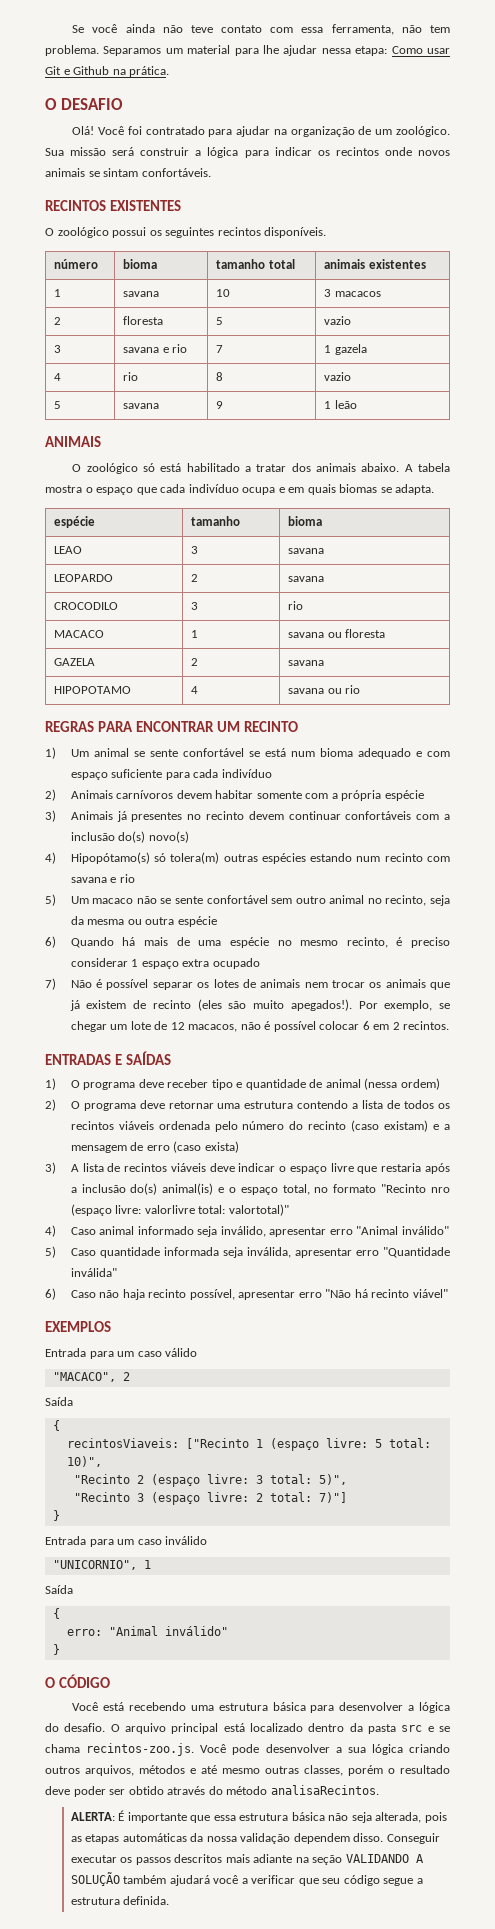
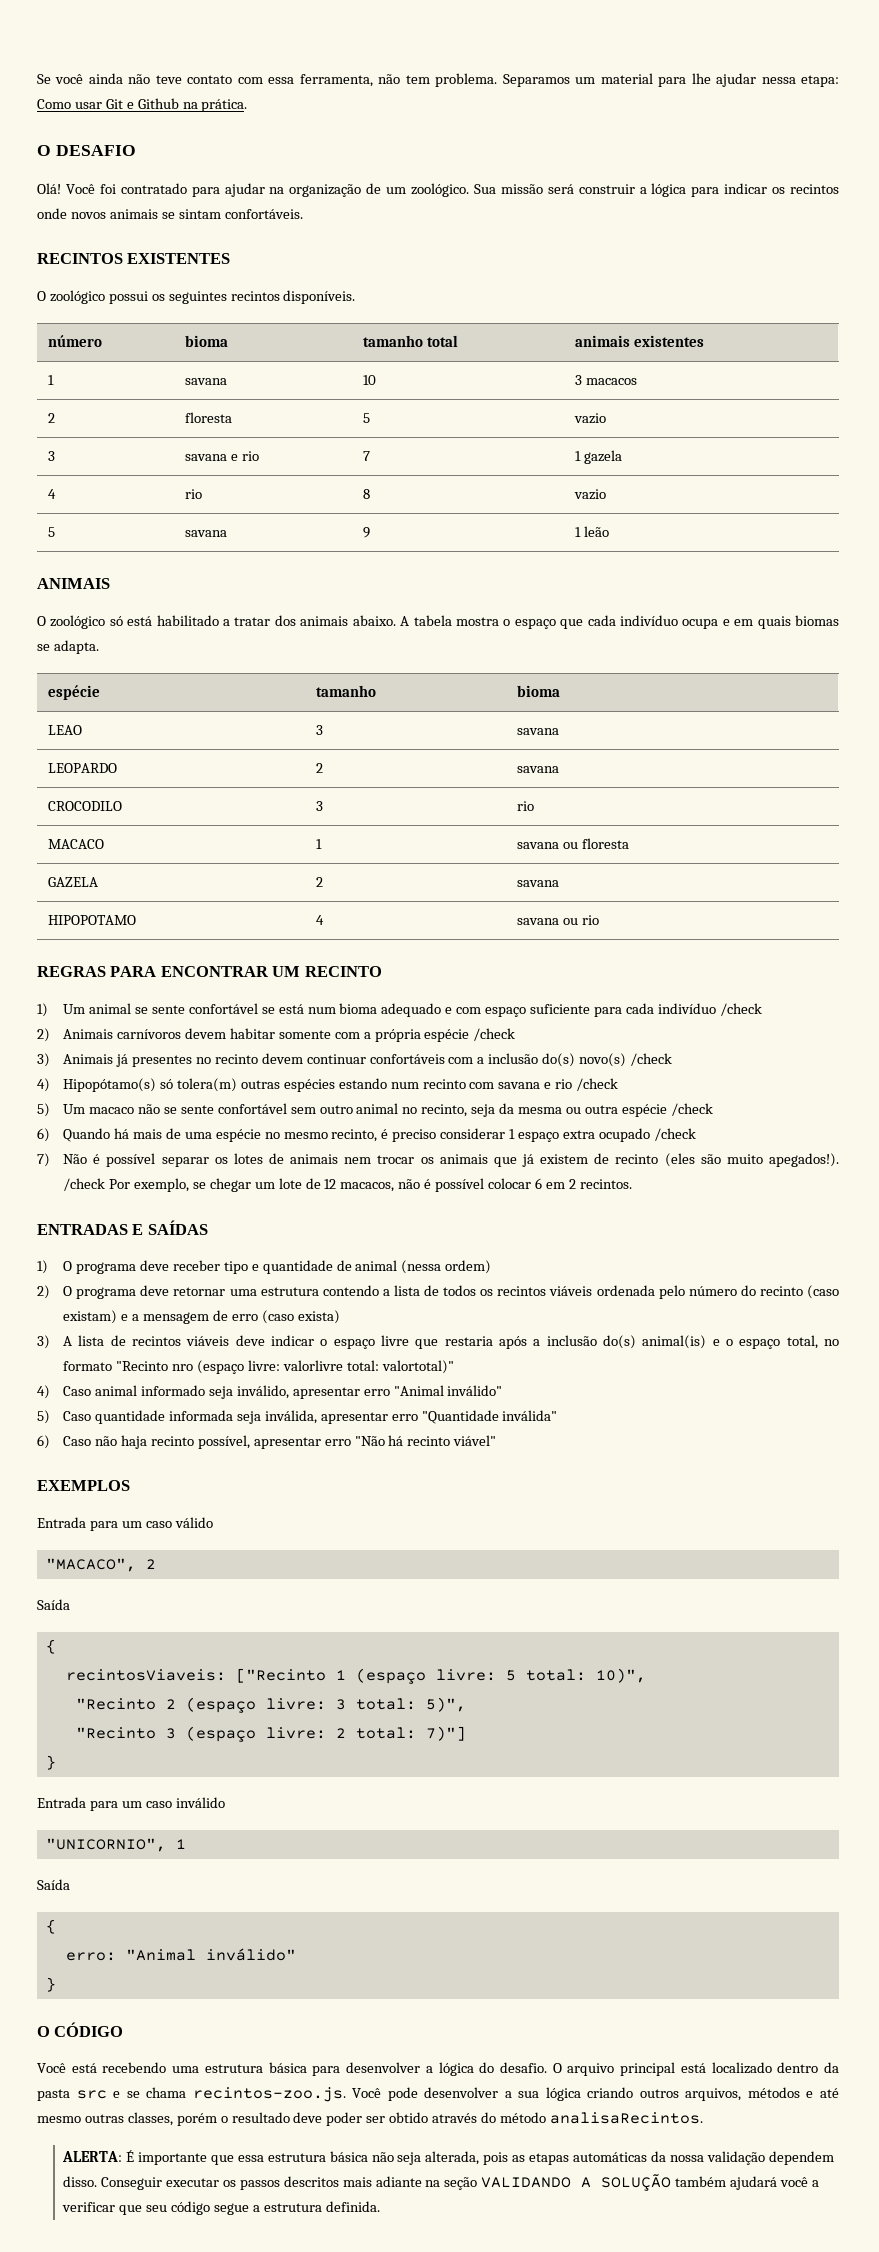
- 1) Um animal se sente confortável se está num bioma adequado e com espaço suficiente para cada indivíduo
+ 1) Um animal se sente confortável se está num bioma adequado e com espaço suficiente para cada indivíduo /check
- 2) Animais carnívoros devem habitar somente com a própria espécie
+ 2) Animais carnívoros devem habitar somente com a própria espécie /check
- 3) Animais já presentes no recinto devem continuar confortáveis com a inclusão do(s) novo(s)
+ 3) Animais já presentes no recinto devem continuar confortáveis com a inclusão do(s) novo(s) /check
- 4) Hipopótamo(s) só tolera(m) outras espécies estando num recinto com savana e rio
+ 4) Hipopótamo(s) só tolera(m) outras espécies estando num recinto com savana e rio /check
- 5) Um macaco não se sente confortável sem outro animal no recinto, seja da mesma ou outra espécie
+ 5) Um macaco não se sente confortável sem outro animal no recinto, seja da mesma ou outra espécie /check
- 6) Quando há mais de uma espécie no mesmo recinto, é preciso considerar 1 espaço extra ocupado
+ 6) Quando há mais de uma espécie no mesmo recinto, é preciso considerar 1 espaço extra ocupado /check
- Por exemplo, se chegar um lote de 12 macacos, não é possível colocar 6 em 2 recintos.
+ /check Por exemplo, se chegar um lote de 12 macacos, não é possível colocar 6 em 2 recintos.

